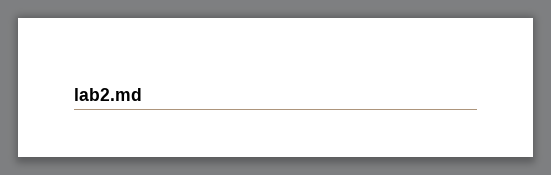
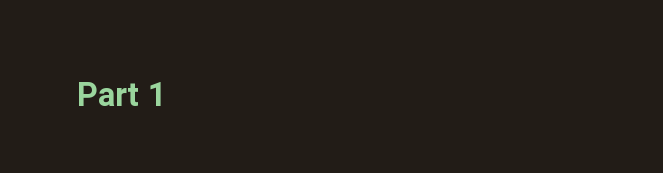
- lab2.md
+ Part 1

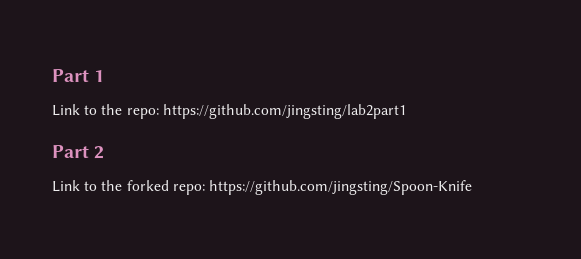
+ Link to the repo: https://github.com/jingsting/lab2part1
+ Part 2
+ Link to the forked repo: https://github.com/jingsting/Spoon-Knife

